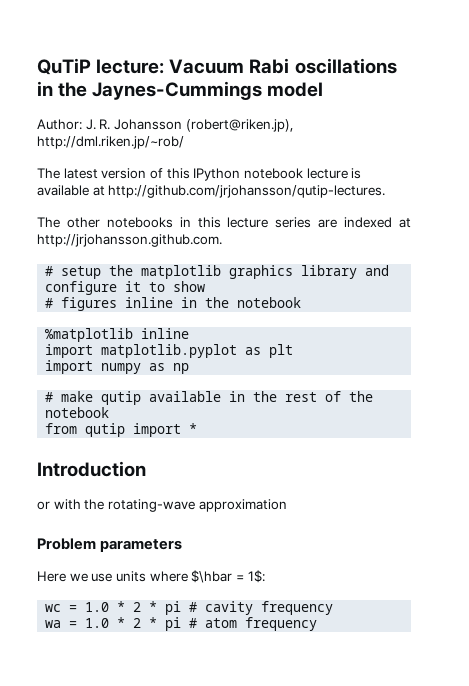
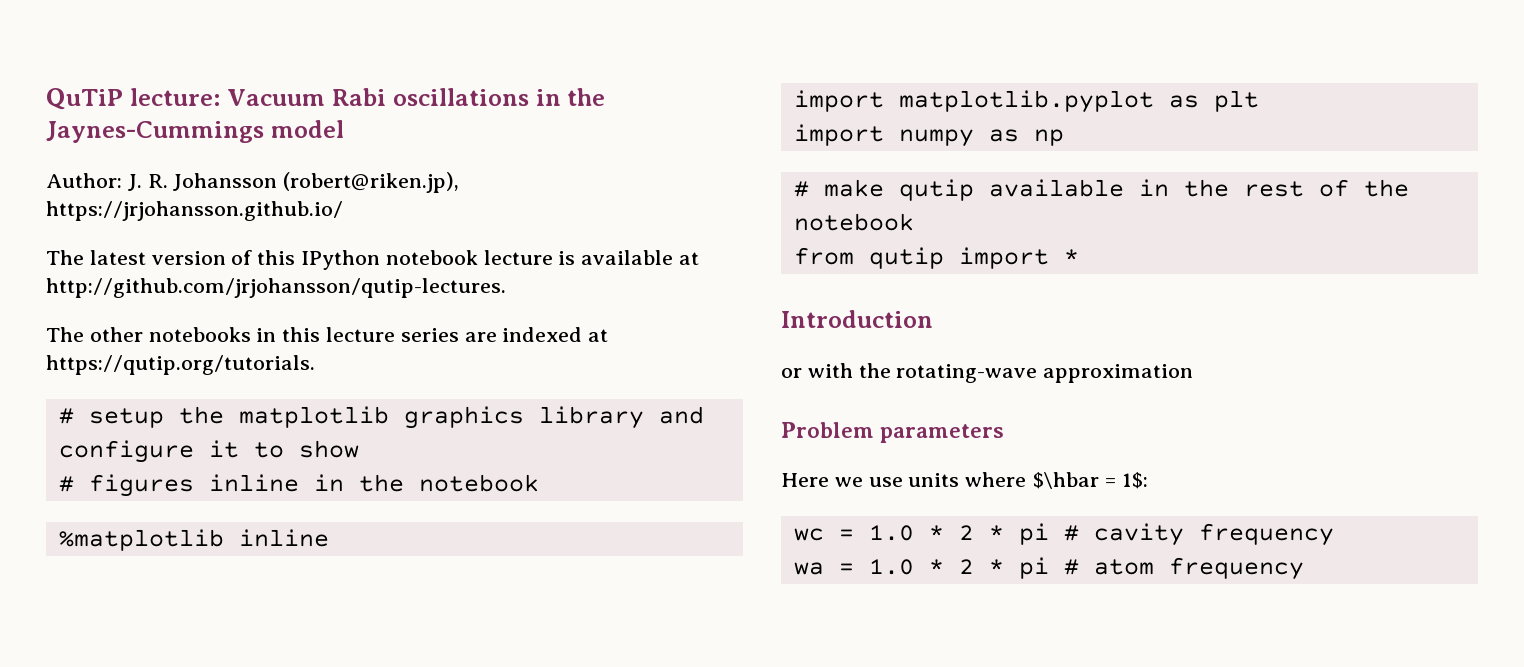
- Author: J. R. Johansson (robert@riken.jp), http://dml.riken.jp/~rob/
+ Author: J. R. Johansson (robert@riken.jp), https://jrjohansson.github.io/
- The other notebooks in this lecture series are indexed at http://jrjohansson.github.com.
+ The other notebooks in this lecture series are indexed at https://qutip.org/tutorials.

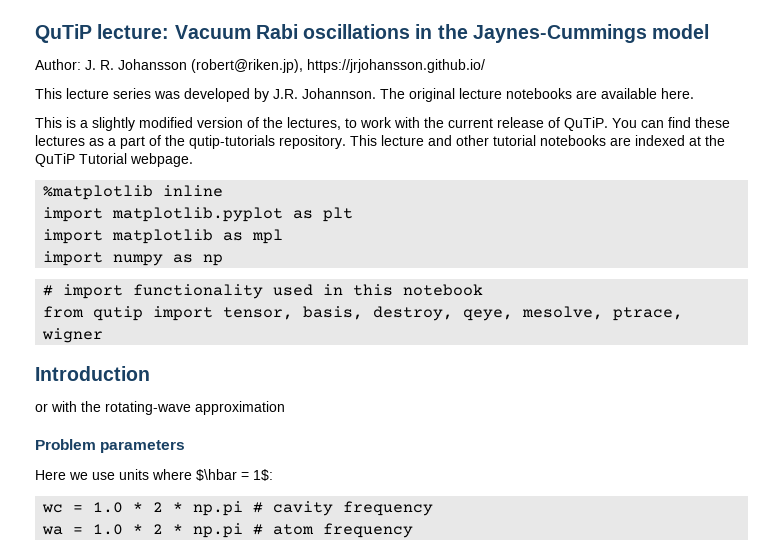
- The latest version of this IPython notebook lecture is available at http://github.com/jrjohansson/qutip-lectures.
- The other notebooks in this lecture series are indexed at https://qutip.org/tutorials.
- # setup the matplotlib graphics library and configure it to show
- # figures inline in the notebook
+ This lecture series was developed by J.R. Johannson. The original lecture notebooks are available here.
+ This is a slightly modified version of the lectures, to work with the current release of QuTiP. You can find these lectures as a part of the qutip-tutorials repository. This lecture and other tutorial notebooks are indexed at the QuTiP Tutorial webpage.
+ import matplotlib as mpl
- # make qutip available in the rest of the notebook
- from qutip import *
+ # import functionality used in this notebook
+ from qutip import tensor, basis, destroy, qeye, mesolve, ptrace, wigner
- wc = 1.0 * 2 * pi # cavity frequency
+ wc = 1.0 * 2 * np.pi # cavity frequency
- wa = 1.0 * 2 * pi # atom frequency
+ wa = 1.0 * 2 * np.pi # atom frequency

